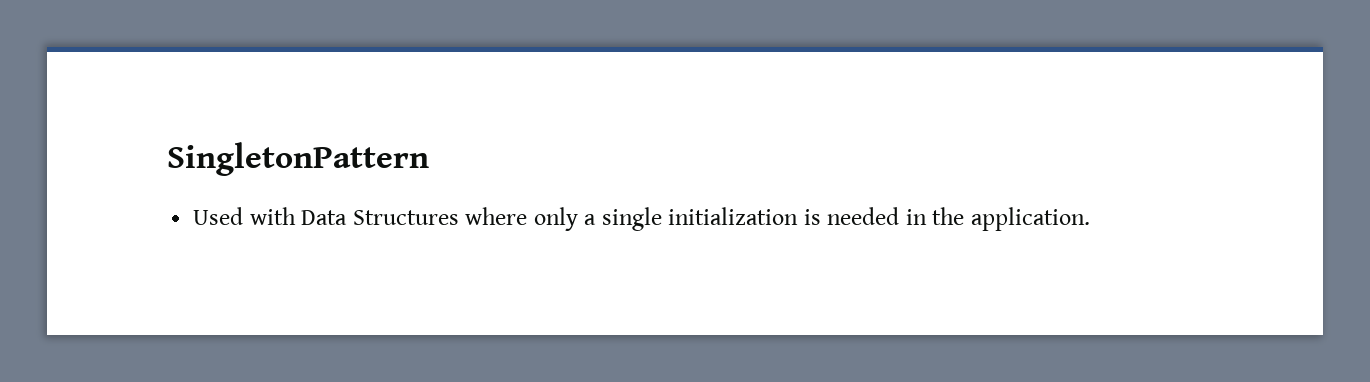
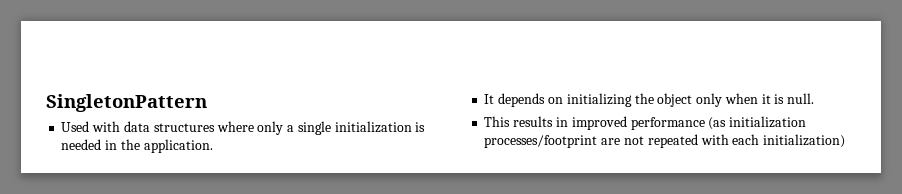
- Used with Data Structures where only a single initialization is needed in the application.
+ Used with data structures where only a single initialization is needed in the application.
+ It depends on initializing the object only when it is null.
+ This results in improved performance (as initialization processes/footprint are not repeated with each initialization)

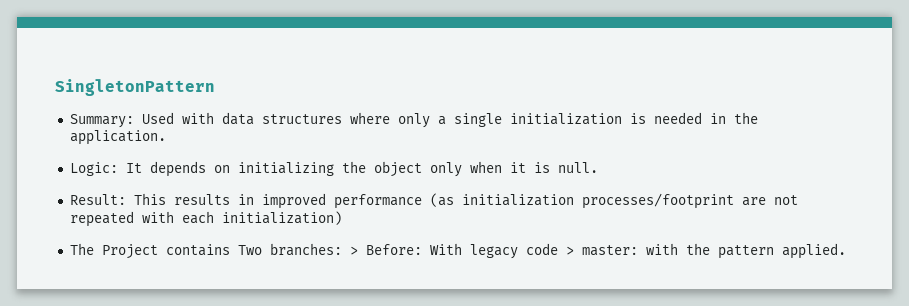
- Used with data structures where only a single initialization is needed in the application.
+ Summary: Used with data structures where only a single initialization is needed in the application.
- It depends on initializing the object only when it is null.
+ Logic: It depends on initializing the object only when it is null.
- This results in improved performance (as initialization processes/footprint are not repeated with each initialization)
+ Result: This results in improved performance (as initialization processes/footprint are not repeated with each initialization)
+ The Project contains Two branches: > Before: With legacy code > master: with the pattern applied.

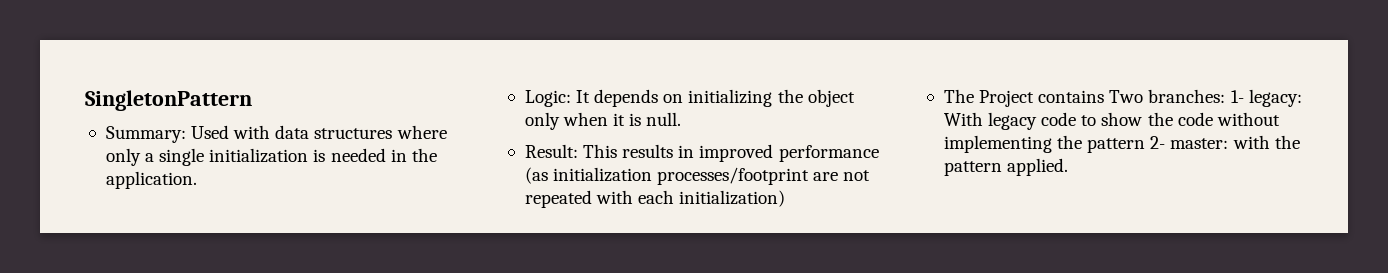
- The Project contains Two branches: > Before: With legacy code > master: with the pattern applied.
+ The Project contains Two branches: 1- legacy: With legacy code to show the code without implementing the pattern 2- master: with the pattern applied.

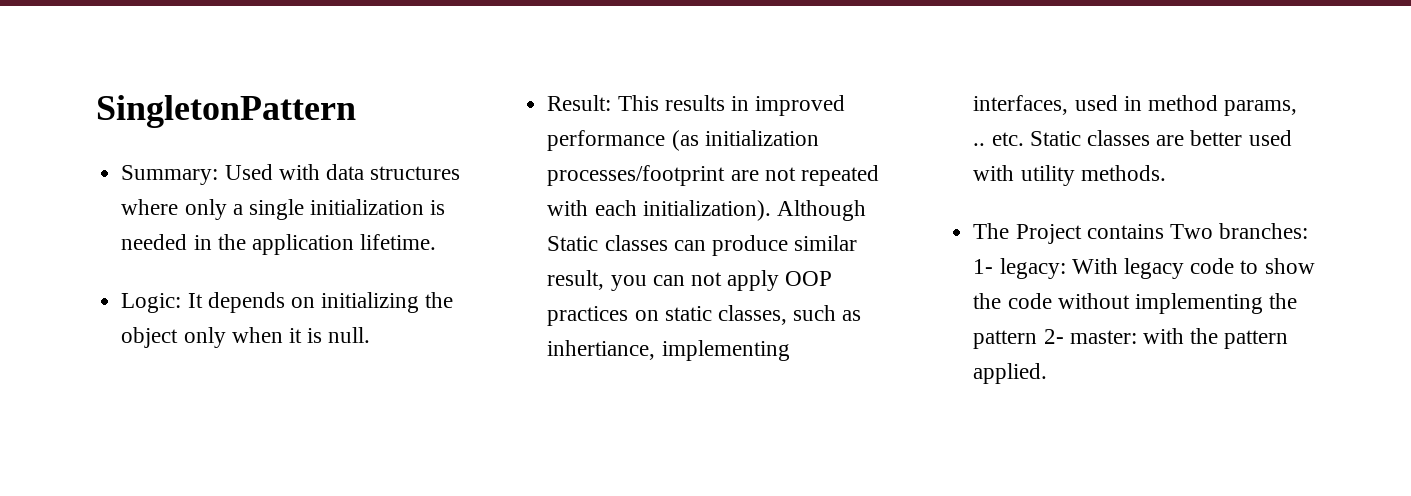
- Summary: Used with data structures where only a single initialization is needed in the application.
+ Summary: Used with data structures where only a single initialization is needed in the application lifetime.
- Result: This results in improved performance (as initialization processes/footprint are not repeated with each initialization)
+ Result: This results in improved performance (as initialization processes/footprint are not repeated with each initialization). Although Static classes can produce similar result, you can not apply OOP practices on static classes, such as inhertiance, implementing interfaces, used in method params, .. etc. Static classes are better used with utility methods.

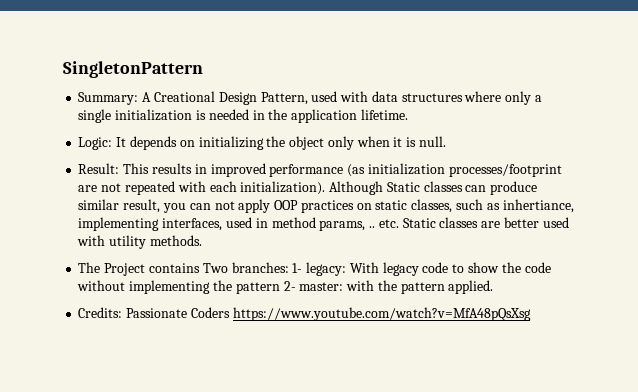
- Summary: Used with data structures where only a single initialization is needed in the application lifetime.
+ Summary: A Creational Design Pattern, used with data structures where only a single initialization is needed in the application lifetime.
+ Credits: Passionate Coders https://www.youtube.com/watch?v=MfA48pQsXsg

